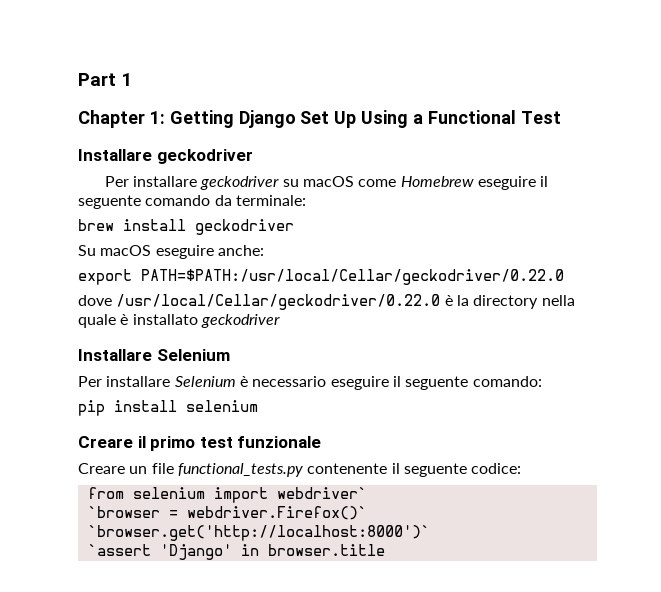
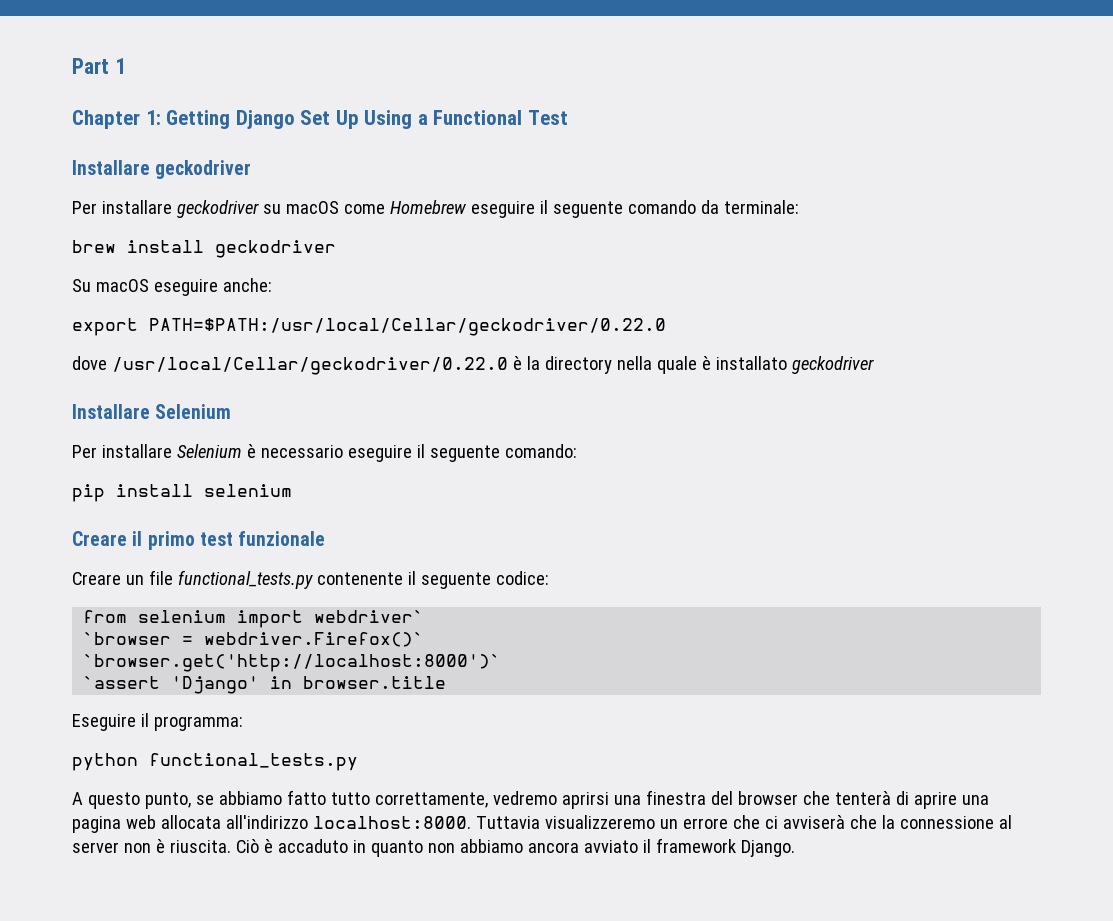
+ Eseguire il programma:
+ python functional_tests.py
+ A questo punto, se abbiamo fatto tutto correttamente, vedremo aprirsi una finestra del browser che tenterà di aprire una pagina web allocata all'indirizzo localhost:8000. Tuttavia visualizzeremo un errore che ci avviserà che la connessione al server non è riuscita. Ciò è accaduto in quanto non abbiamo ancora avviato il framework Django.

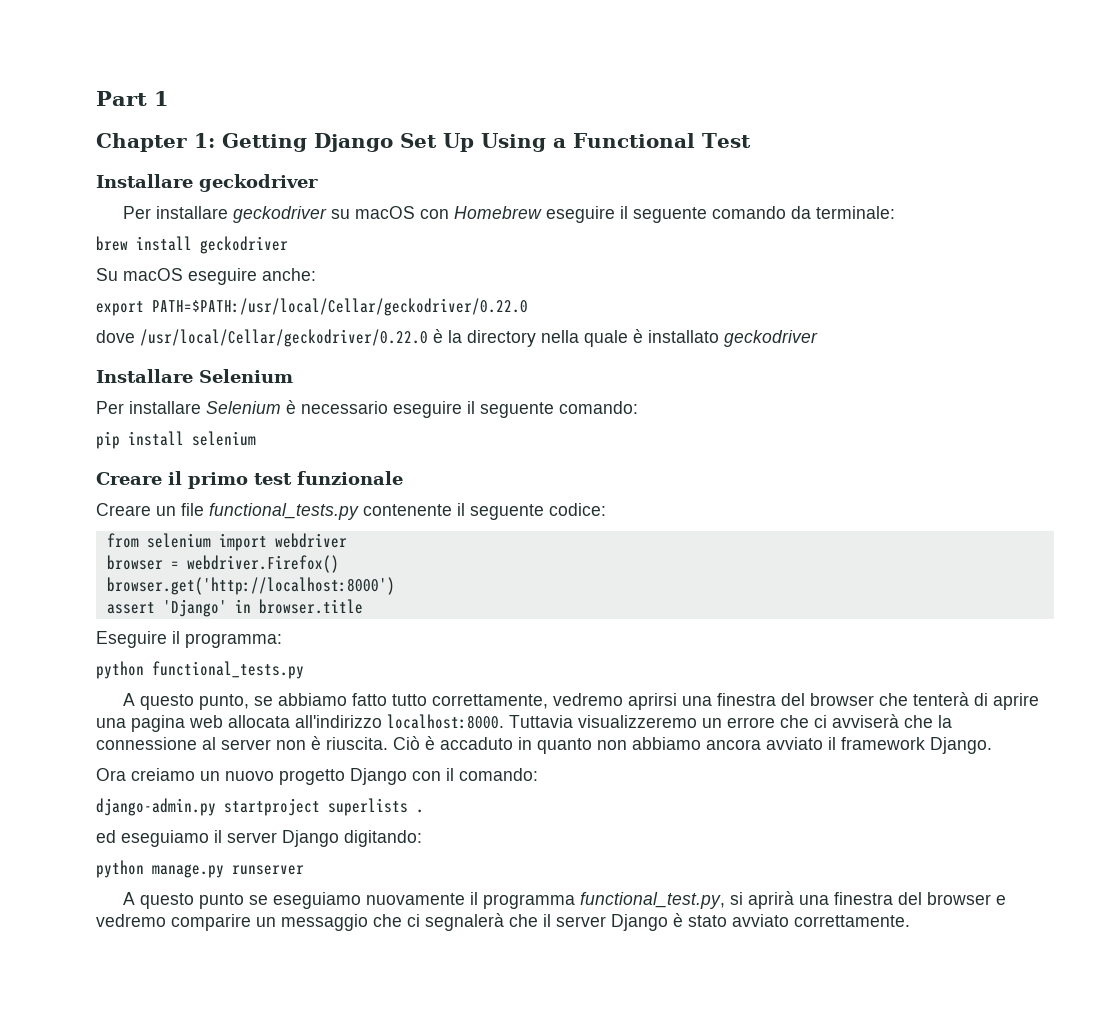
- Per installare geckodriver su macOS come Homebrew eseguire il seguente comando da terminale:
+ Per installare geckodriver su macOS con Homebrew eseguire il seguente comando da terminale:
- from selenium import webdriver`
- `browser = webdriver.Firefox()`
- `browser.get('http://localhost:8000')`
- `assert 'Django' in browser.title
+ from selenium import webdriver
+ browser = webdriver.Firefox()
+ browser.get('http://localhost:8000')
+ assert 'Django' in browser.title
+ Ora creiamo un nuovo progetto Django con il comando:
+ django-admin.py startproject superlists .
+ ed eseguiamo il server Django digitando:
+ python manage.py runserver
+ A questo punto se eseguiamo nuovamente il programma functional_test.py, si aprirà una finestra del browser e vedremo comparire un messaggio che ci segnalerà che il server Django è stato avviato correttamente.

